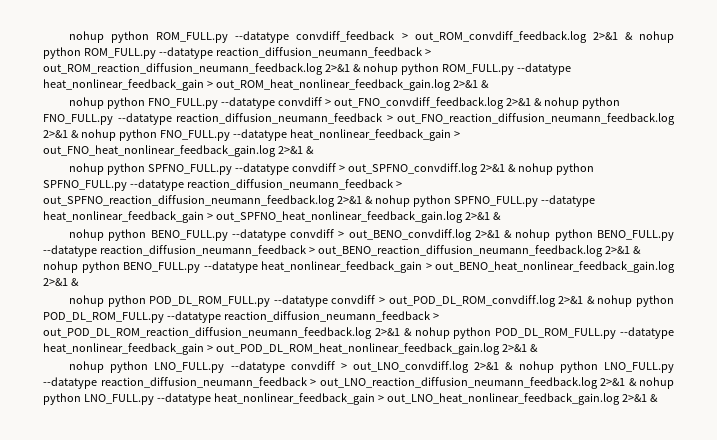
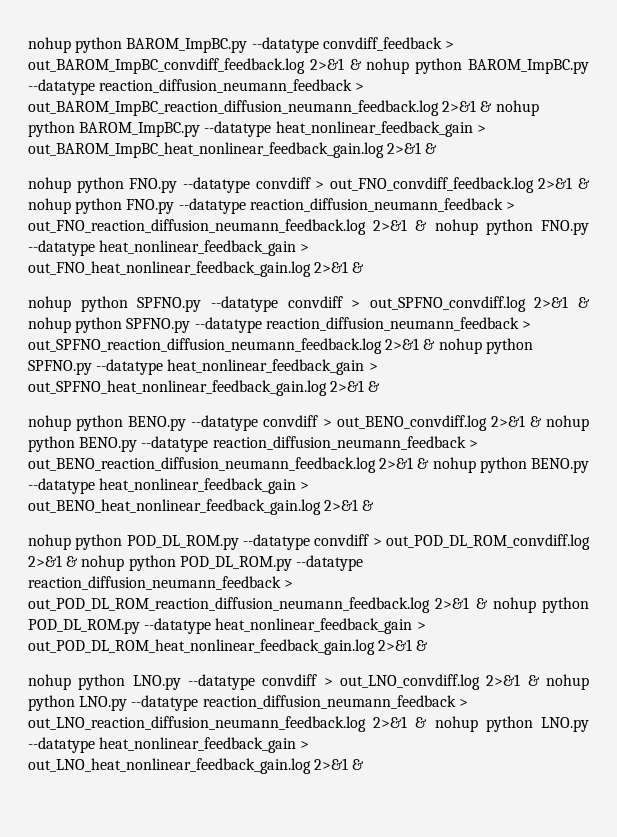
- nohup python ROM_FULL.py --datatype convdiff_feedback > out_ROM_convdiff_feedback.log 2>&1 & nohup python ROM_FULL.py --datatype reaction_diffusion_neumann_feedback > out_ROM_reaction_diffusion_neumann_feedback.log 2>&1 & nohup python ROM_FULL.py --datatype heat_nonlinear_feedback_gain > out_ROM_heat_nonlinear_feedback_gain.log 2>&1 &
- nohup python FNO_FULL.py --datatype convdiff > out_FNO_convdiff_feedback.log 2>&1 & nohup python FNO_FULL.py --datatype reaction_diffusion_neumann_feedback > out_FNO_reaction_diffusion_neumann_feedback.log 2>&1 & nohup python FNO_FULL.py --datatype heat_nonlinear_feedback_gain > out_FNO_heat_nonlinear_feedback_gain.log 2>&1 &
+ nohup python BAROM_ImpBC.py --datatype convdiff_feedback > out_BAROM_ImpBC_convdiff_feedback.log 2>&1 & nohup python BAROM_ImpBC.py --datatype reaction_diffusion_neumann_feedback > out_BAROM_ImpBC_reaction_diffusion_neumann_feedback.log 2>&1 & nohup python BAROM_ImpBC.py --datatype heat_nonlinear_feedback_gain > out_BAROM_ImpBC_heat_nonlinear_feedback_gain.log 2>&1 &
+ nohup python FNO.py --datatype convdiff > out_FNO_convdiff_feedback.log 2>&1 & nohup python FNO.py --datatype reaction_diffusion_neumann_feedback > out_FNO_reaction_diffusion_neumann_feedback.log 2>&1 & nohup python FNO.py --datatype heat_nonlinear_feedback_gain > out_FNO_heat_nonlinear_feedback_gain.log 2>&1 &
- nohup python SPFNO_FULL.py --datatype convdiff > out_SPFNO_convdiff.log 2>&1 & nohup python SPFNO_FULL.py --datatype reaction_diffusion_neumann_feedback > out_SPFNO_reaction_diffusion_neumann_feedback.log 2>&1 & nohup python SPFNO_FULL.py --datatype heat_nonlinear_feedback_gain > out_SPFNO_heat_nonlinear_feedback_gain.log 2>&1 &
+ nohup python SPFNO.py --datatype convdiff > out_SPFNO_convdiff.log 2>&1 & nohup python SPFNO.py --datatype reaction_diffusion_neumann_feedback > out_SPFNO_reaction_diffusion_neumann_feedback.log 2>&1 & nohup python SPFNO.py --datatype heat_nonlinear_feedback_gain > out_SPFNO_heat_nonlinear_feedback_gain.log 2>&1 &
- nohup python BENO_FULL.py --datatype convdiff > out_BENO_convdiff.log 2>&1 & nohup python BENO_FULL.py --datatype reaction_diffusion_neumann_feedback > out_BENO_reaction_diffusion_neumann_feedback.log 2>&1 & nohup python BENO_FULL.py --datatype heat_nonlinear_feedback_gain > out_BENO_heat_nonlinear_feedback_gain.log 2>&1 &
+ nohup python BENO.py --datatype convdiff > out_BENO_convdiff.log 2>&1 & nohup python BENO.py --datatype reaction_diffusion_neumann_feedback > out_BENO_reaction_diffusion_neumann_feedback.log 2>&1 & nohup python BENO.py --datatype heat_nonlinear_feedback_gain > out_BENO_heat_nonlinear_feedback_gain.log 2>&1 &
- nohup python POD_DL_ROM_FULL.py --datatype convdiff > out_POD_DL_ROM_convdiff.log 2>&1 & nohup python POD_DL_ROM_FULL.py --datatype reaction_diffusion_neumann_feedback > out_POD_DL_ROM_reaction_diffusion_neumann_feedback.log 2>&1 & nohup python POD_DL_ROM_FULL.py --datatype heat_nonlinear_feedback_gain > out_POD_DL_ROM_heat_nonlinear_feedback_gain.log 2>&1 &
+ nohup python POD_DL_ROM.py --datatype convdiff > out_POD_DL_ROM_convdiff.log 2>&1 & nohup python POD_DL_ROM.py --datatype reaction_diffusion_neumann_feedback > out_POD_DL_ROM_reaction_diffusion_neumann_feedback.log 2>&1 & nohup python POD_DL_ROM.py --datatype heat_nonlinear_feedback_gain > out_POD_DL_ROM_heat_nonlinear_feedback_gain.log 2>&1 &
- nohup python LNO_FULL.py --datatype convdiff > out_LNO_convdiff.log 2>&1 & nohup python LNO_FULL.py --datatype reaction_diffusion_neumann_feedback > out_LNO_reaction_diffusion_neumann_feedback.log 2>&1 & nohup python LNO_FULL.py --datatype heat_nonlinear_feedback_gain > out_LNO_heat_nonlinear_feedback_gain.log 2>&1 &
+ nohup python LNO.py --datatype convdiff > out_LNO_convdiff.log 2>&1 & nohup python LNO.py --datatype reaction_diffusion_neumann_feedback > out_LNO_reaction_diffusion_neumann_feedback.log 2>&1 & nohup python LNO.py --datatype heat_nonlinear_feedback_gain > out_LNO_heat_nonlinear_feedback_gain.log 2>&1 &

